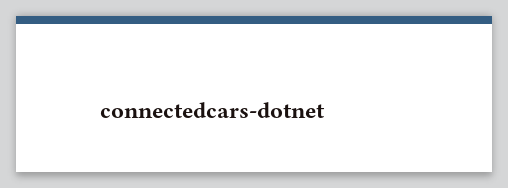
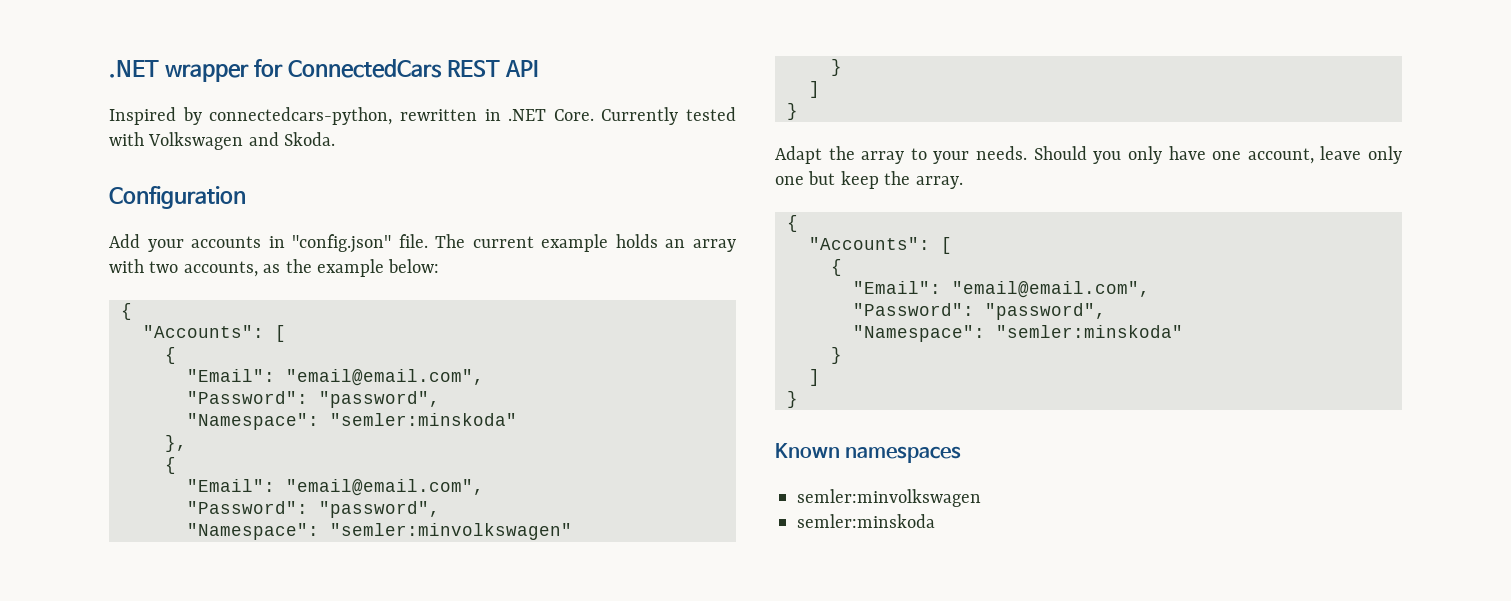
- connectedcars-dotnet
+ .NET wrapper for ConnectedCars REST API
+ Inspired by connectedcars-python, rewritten in .NET Core. Currently tested with Volkswagen and Skoda.
+ Configuration
+ Add your accounts in "config.json" file. The current example holds an array with two accounts, as the example below:
+ {
+ "Accounts": [
+ {
+ "Email": "email@email.com",
+ "Password": "password",
+ "Namespace": "semler:minskoda"
+ },
+ {
+ "Email": "email@email.com",
+ "Password": "password",
+ "Namespace": "semler:minvolkswagen"
+ }
+ ]
+ }
+ Adapt the array to your needs. Should you only have one account, leave only one but keep the array.
+ {
+ "Accounts": [
+ {
+ "Email": "email@email.com",
+ "Password": "password",
+ "Namespace": "semler:minskoda"
+ }
+ ]
+ }
+ Known namespaces
+ semler:minvolkswagen
+ semler:minskoda

